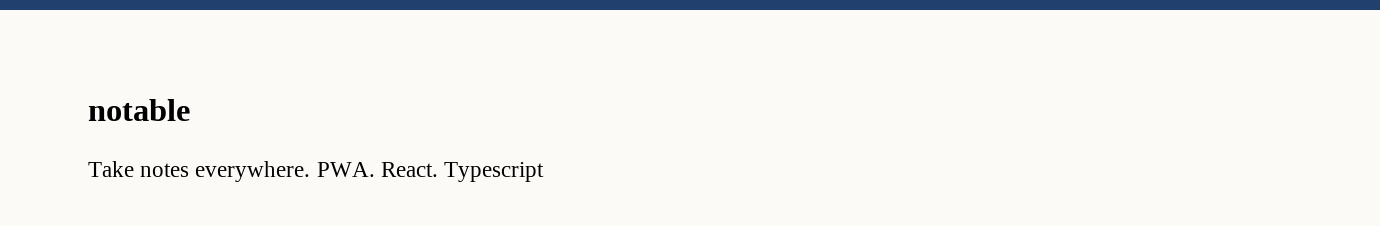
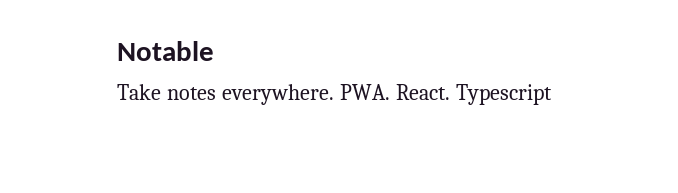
- notable
+ Notable

